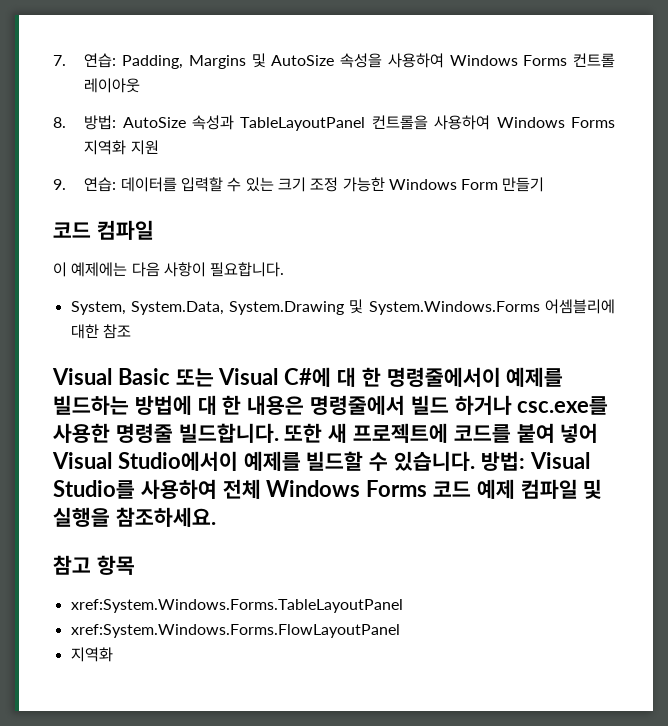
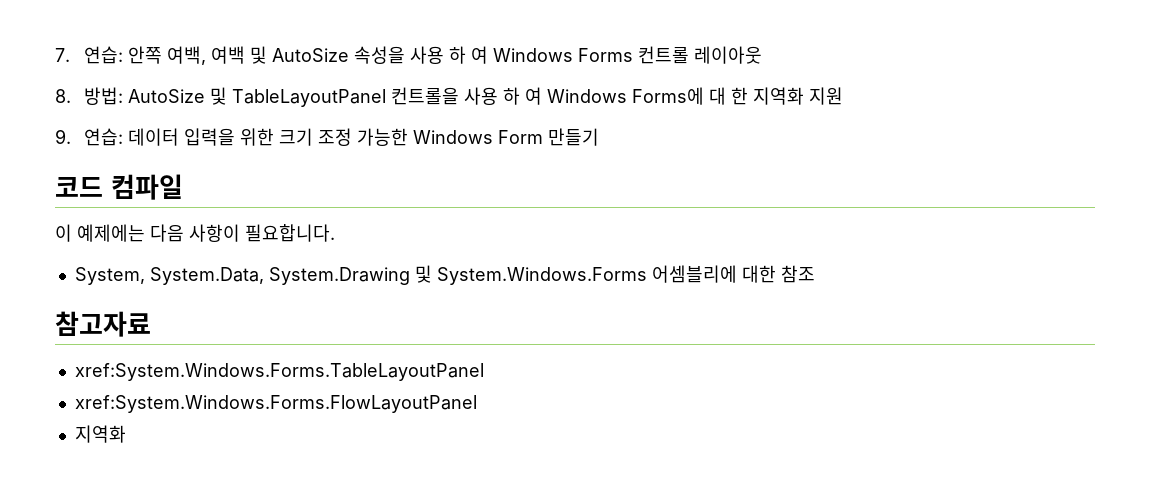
- 7. 연습: Padding, Margins 및 AutoSize 속성을 사용하여 Windows Forms 컨트롤 레이아웃
+ 7. 연습: 안쪽 여백, 여백 및 AutoSize 속성을 사용 하 여 Windows Forms 컨트롤 레이아웃
- 8. 방법: AutoSize 속성과 TableLayoutPanel 컨트롤을 사용하여 Windows Forms 지역화 지원
+ 8. 방법: AutoSize 및 TableLayoutPanel 컨트롤을 사용 하 여 Windows Forms에 대 한 지역화 지원
- 9. 연습: 데이터를 입력할 수 있는 크기 조정 가능한 Windows Form 만들기
+ 9. 연습: 데이터 입력을 위한 크기 조정 가능한 Windows Form 만들기
- Visual Basic 또는 Visual C#에 대 한 명령줄에서이 예제를 빌드하는 방법에 대 한 내용은 명령줄에서 빌드 하거나 csc.exe를 사용한 명령줄 빌드합니다. 또한 새 프로젝트에 코드를 붙여 넣어 Visual Studio에서이 예제를 빌드할 수 있습니다. 방법: Visual Studio를 사용하여 전체 Windows Forms 코드 예제 컴파일 및 실행을 참조하세요.
- 참고 항목
+ 참고자료

